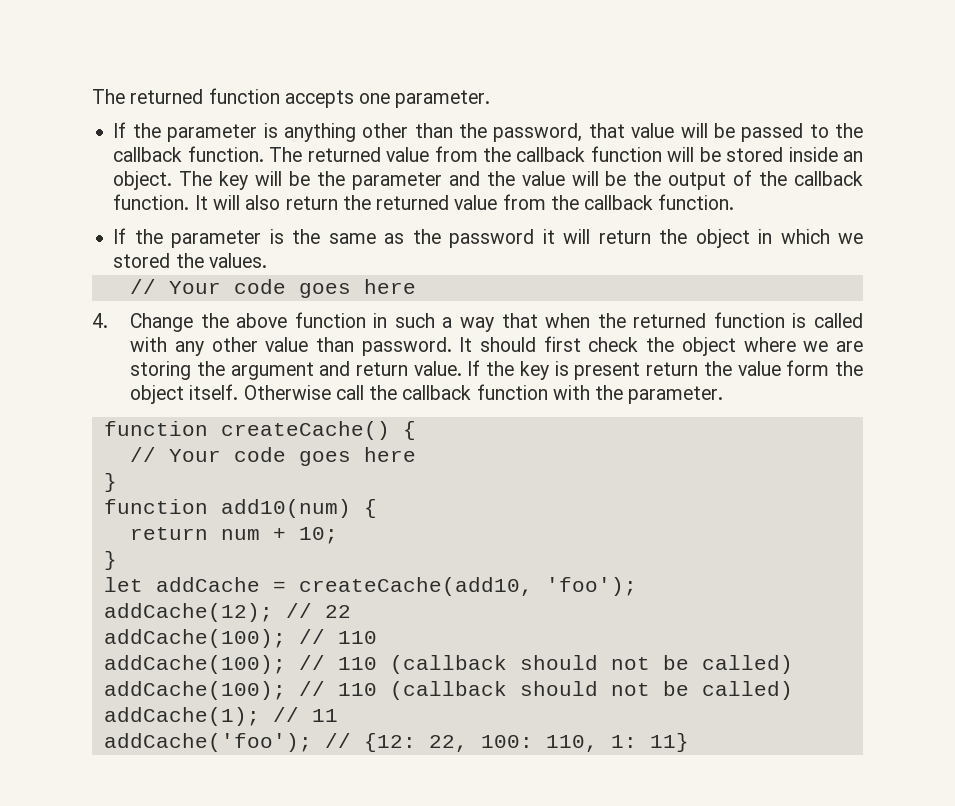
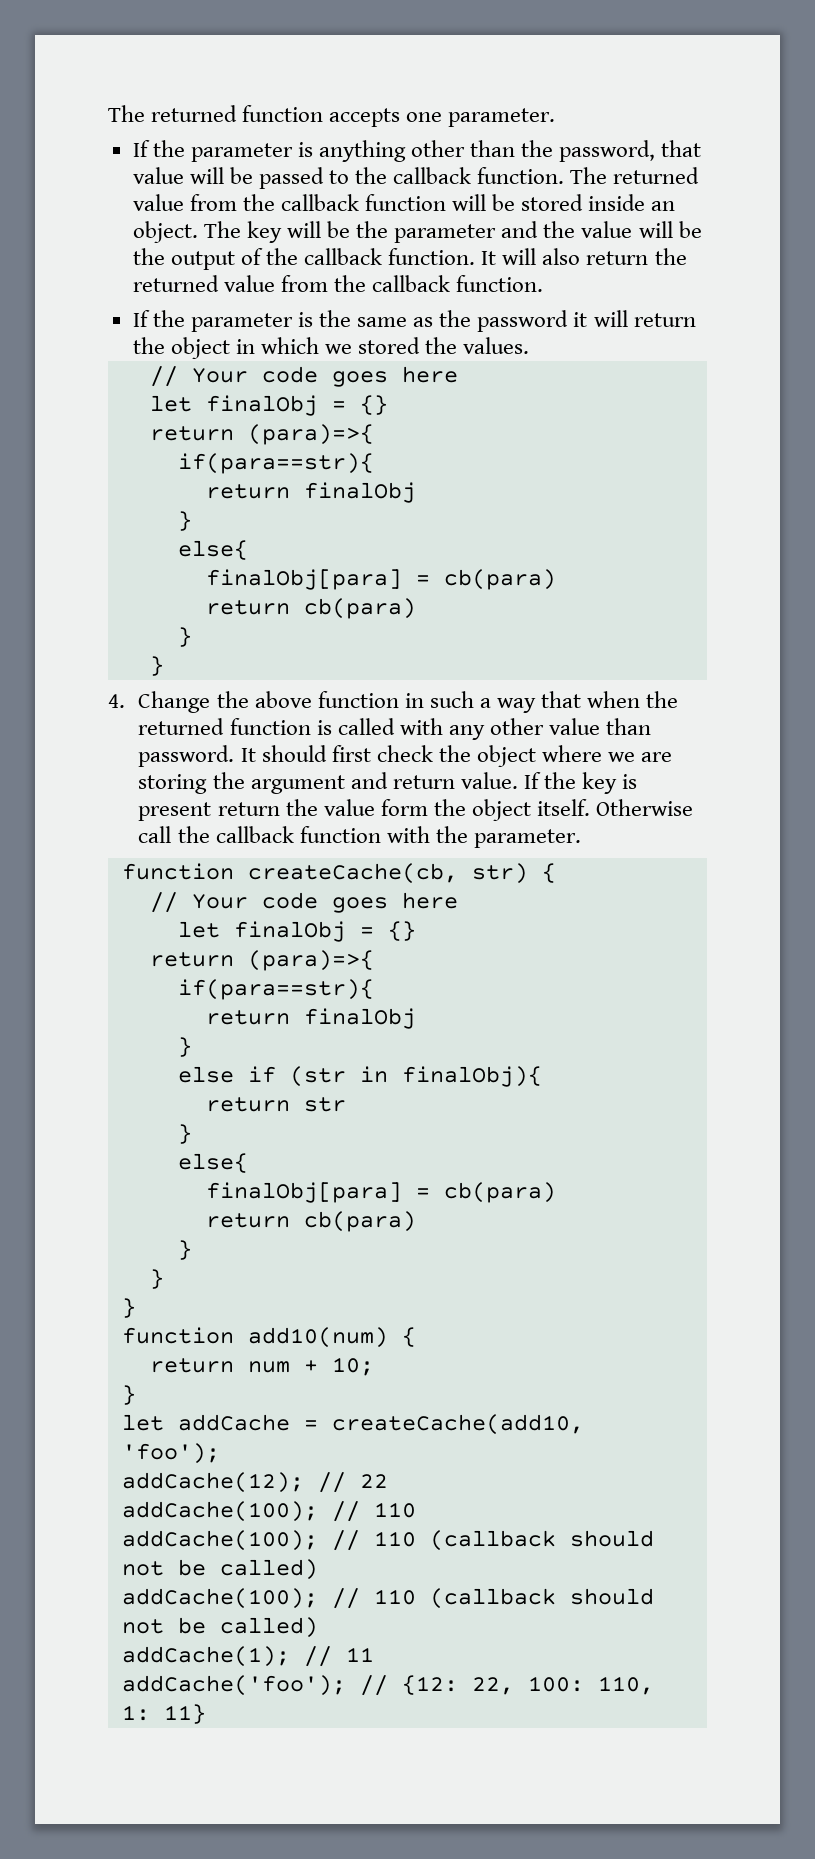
  If the parameter is the same as the password it will return the object in which we stored the values.
  // Your code goes here
+ let finalObj = {}
+ return (para)=>{
+ if(para==str){
+ return finalObj
+ }
+ else{
+ finalObj[para] = cb(para)
+ return cb(para)
+ }
+ }
- function createCache() {
+ function createCache(cb, str) {
  // Your code goes here
+ let finalObj = {}
+ return (para)=>{
+ if(para==str){
+ return finalObj
+ }
+ else if (str in finalObj){
+ return str
+ }
+ else{
+ finalObj[para] = cb(para)
+ return cb(para)
+ }
+ }

